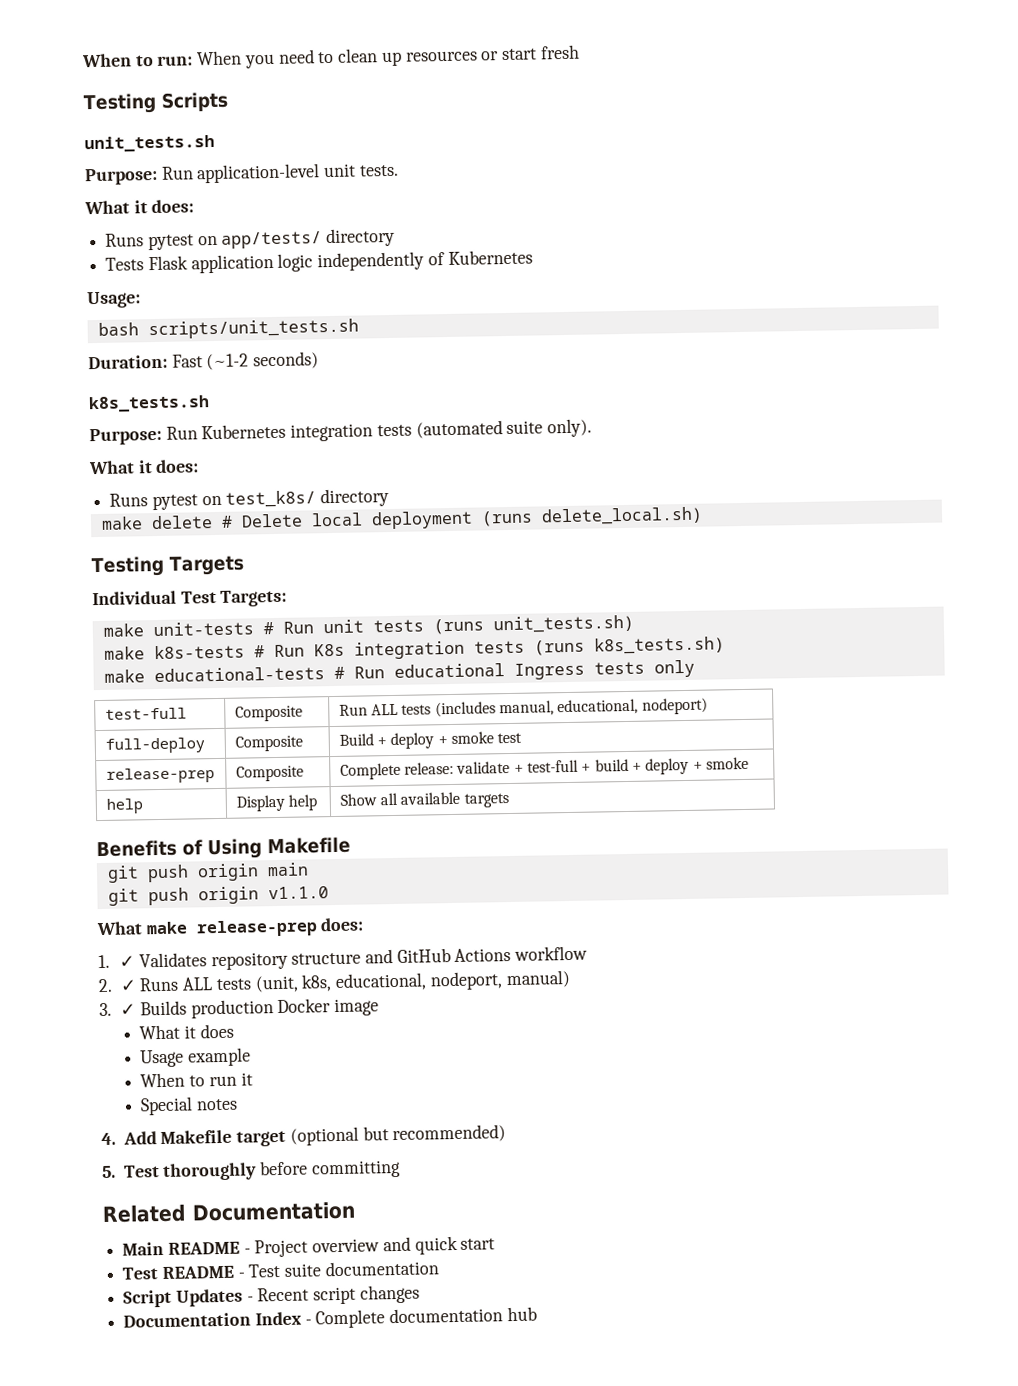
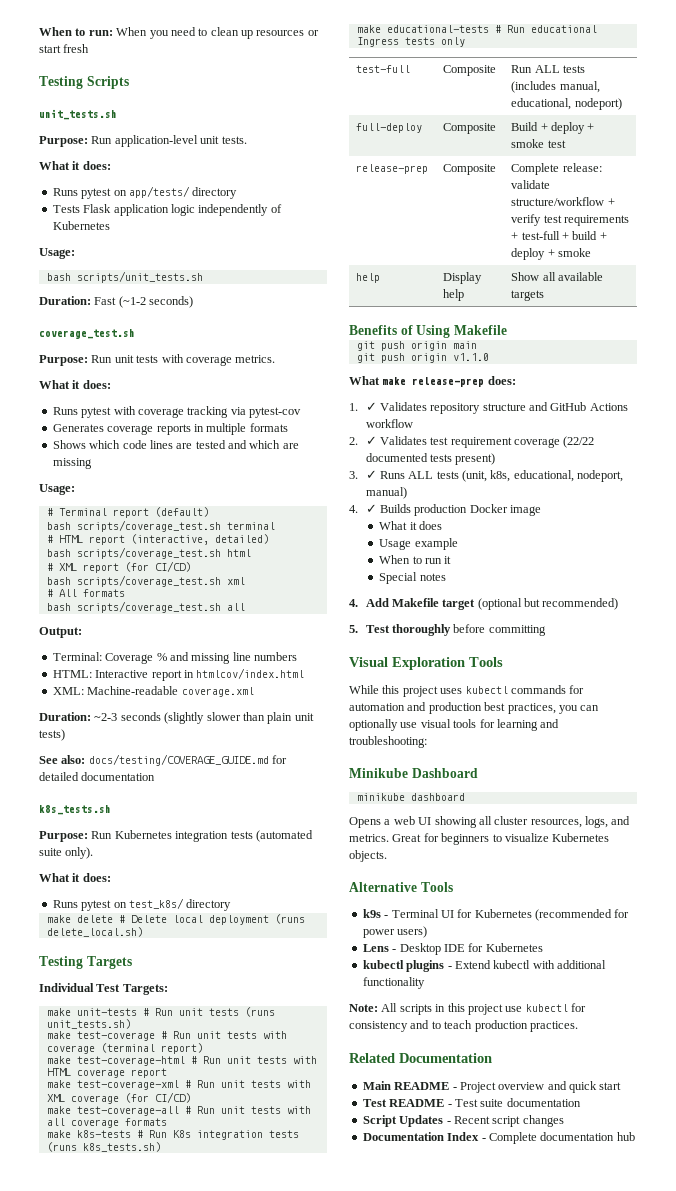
+ coverage_test.sh
+ Purpose: Run unit tests with coverage metrics.
+ What it does:
+ Runs pytest with coverage tracking via pytest-cov
+ Generates coverage reports in multiple formats
+ Shows which code lines are tested and which are missing
+ Usage:
+ # Terminal report (default)
+ bash scripts/coverage_test.sh terminal
+ # HTML report (interactive, detailed)
+ bash scripts/coverage_test.sh html
+ # XML report (for CI/CD)
+ bash scripts/coverage_test.sh xml
+ # All formats
+ bash scripts/coverage_test.sh all
+ Output:
+ Terminal: Coverage % and missing line numbers
+ HTML: Interactive report in htmlcov/index.html
+ XML: Machine-readable coverage.xml
+ Duration: ~2-3 seconds (slightly slower than plain unit tests)
+ See also: docs/testing/COVERAGE_GUIDE.md for detailed documentation
+ make test-coverage # Run unit tests with coverage (terminal report)
+ make test-coverage-html # Run unit tests with HTML coverage report
+ make test-coverage-xml # Run unit tests with XML coverage (for CI/CD)
+ make test-coverage-all # Run unit tests with all coverage formats
- release-prep | Composite | Complete release: validate + test-full + build + deploy + smoke
+ release-prep | Composite | Complete release: validate structure/workflow + verify test requirements + test-full + build + deploy + smoke
- 2. ✓ Runs ALL tests (unit, k8s, educational, nodeport, manual)
+ 2. ✓ Validates test requirement coverage (22/22 documented tests present)
+ 3. ✓ Runs ALL tests (unit, k8s, educational, nodeport, manual)
- 3. ✓ Builds production Docker image
+ 4. ✓ Builds production Docker image
+ Visual Exploration Tools
+ While this project uses kubectl commands for automation and production best practices, you can optionally use visual tools for learning and troubleshooting:
+ Minikube Dashboard
+ minikube dashboard
+ Opens a web UI showing all cluster resources, logs, and metrics. Great for beginners to visualize Kubernetes objects.
+ Alternative Tools
+ k9s - Terminal UI for Kubernetes (recommended for power users)
+ Lens - Desktop IDE for Kubernetes
+ kubectl plugins - Extend kubectl with additional functionality
+ Note: All scripts in this project use kubectl for consistency and to teach production practices.

